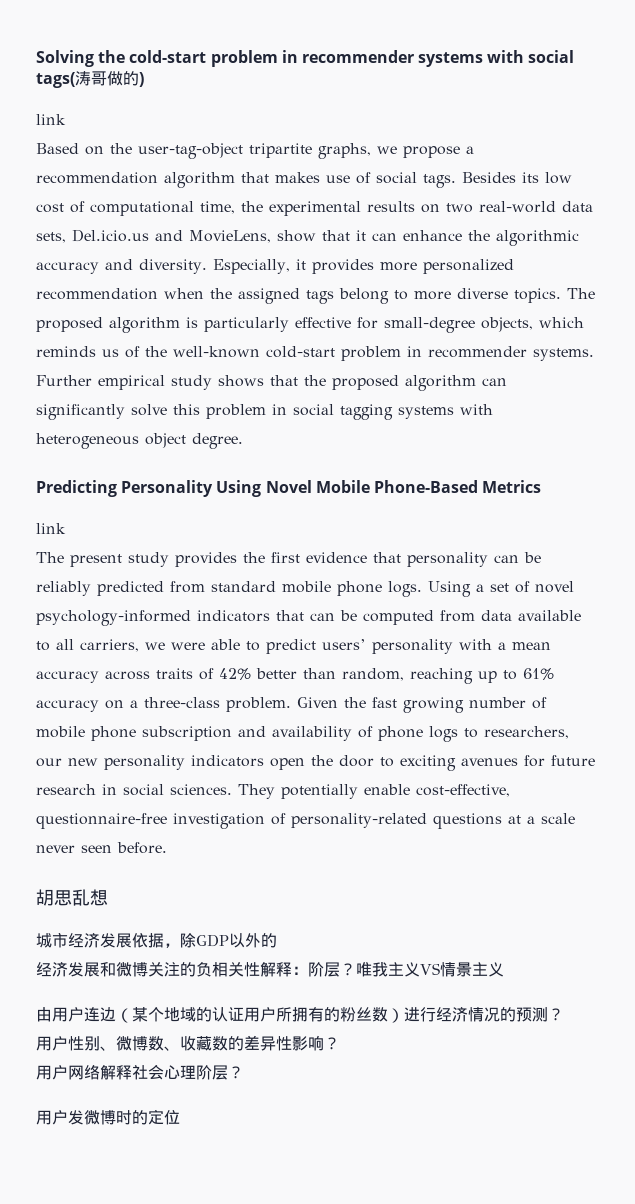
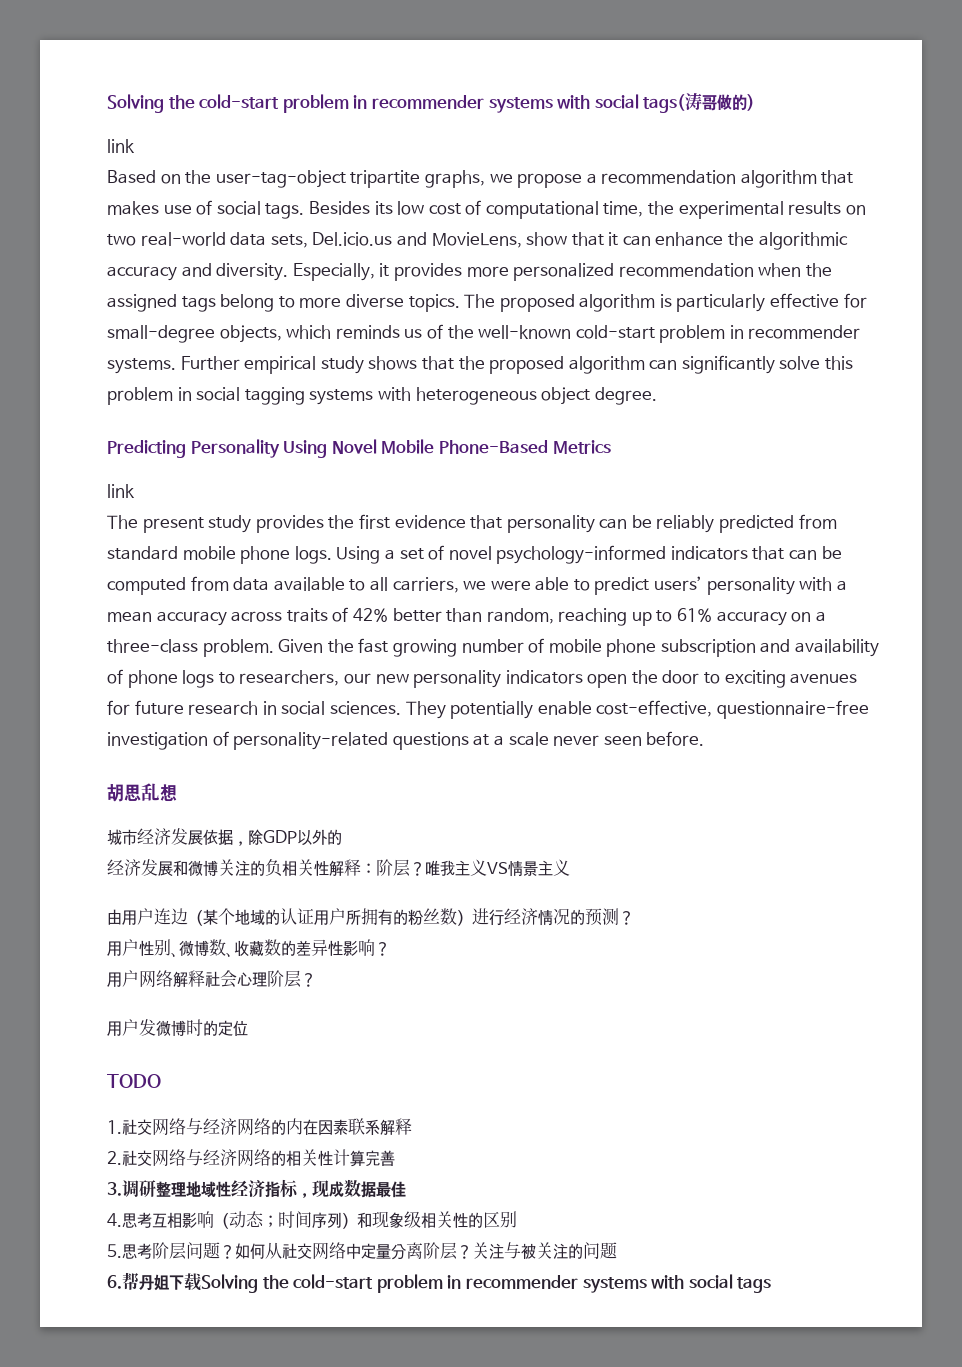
+ TODO
+ 1.社交网络与经济网络的内在因素联系解释
+ 2.社交网络与经济网络的相关性计算完善
+ 3.调研整理地域性经济指标，现成数据最佳
+ 4.思考互相影响（动态；时间序列）和现象级相关性的区别
+ 5.思考阶层问题？如何从社交网络中定量分离阶层？关注与被关注的问题
+ 6.帮丹姐下载Solving the cold-start problem in recommender systems with social tags

